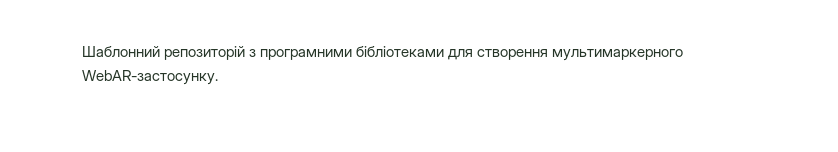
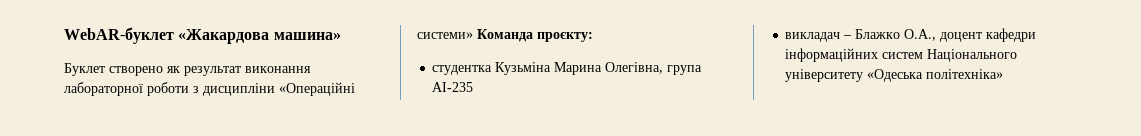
- Шаблонний репозиторій з програмними бібліотеками для створення мультимаркерного WebAR-застосунку.
+ WebAR-буклет «Жакардова машина»
+ Буклет створено як результат виконання лабораторної роботи з дисципліни «Операційні системи» Команда проєкту:
+ студентка Кузьміна Марина Олегівна, група АІ-235
+ викладач – Блажко О.А., доцент кафедри інформаційних систем Національного університету «Одеська політехніка»

